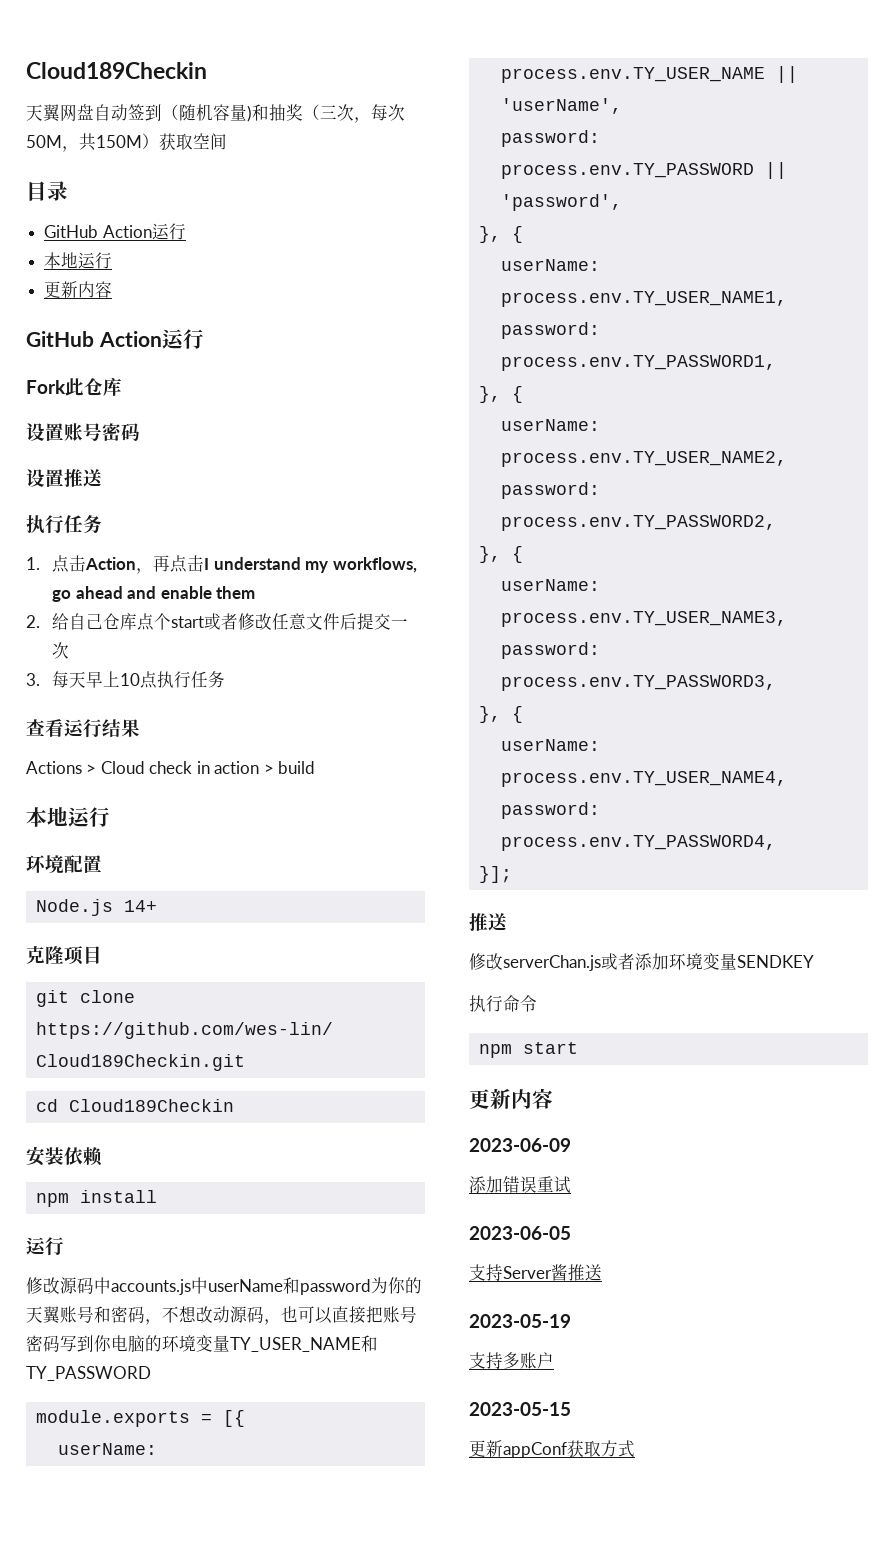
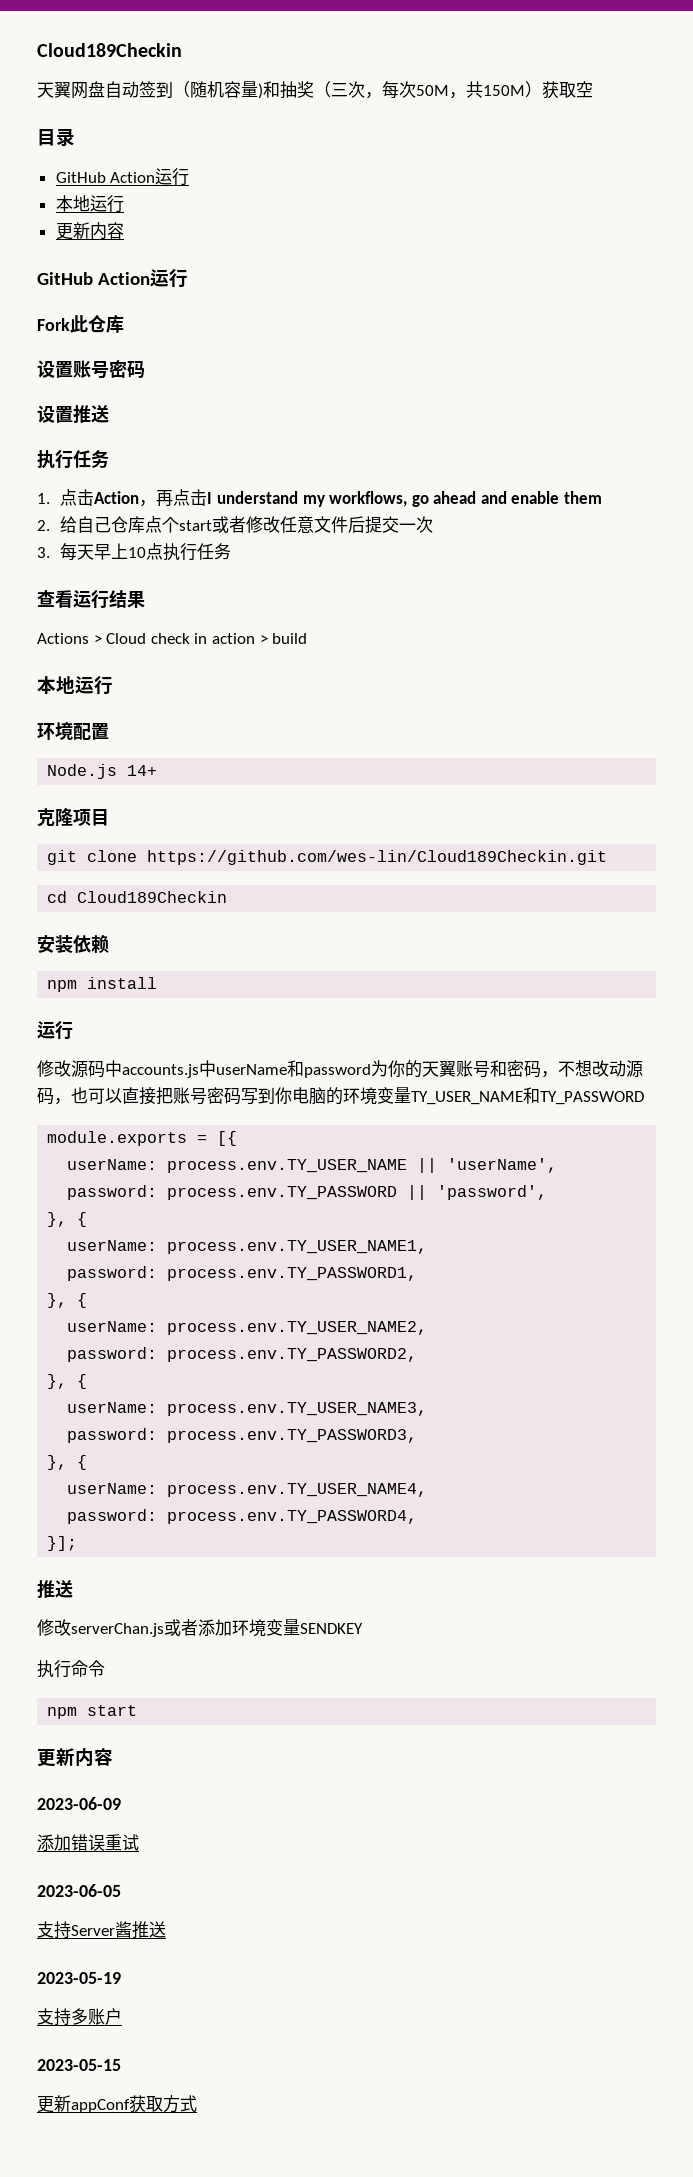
- 天翼网盘自动签到（随机容量)和抽奖（三次，每次50M，共150M）获取空间
+ 天翼网盘自动签到（随机容量)和抽奖（三次，每次50M，共150M）获取空

